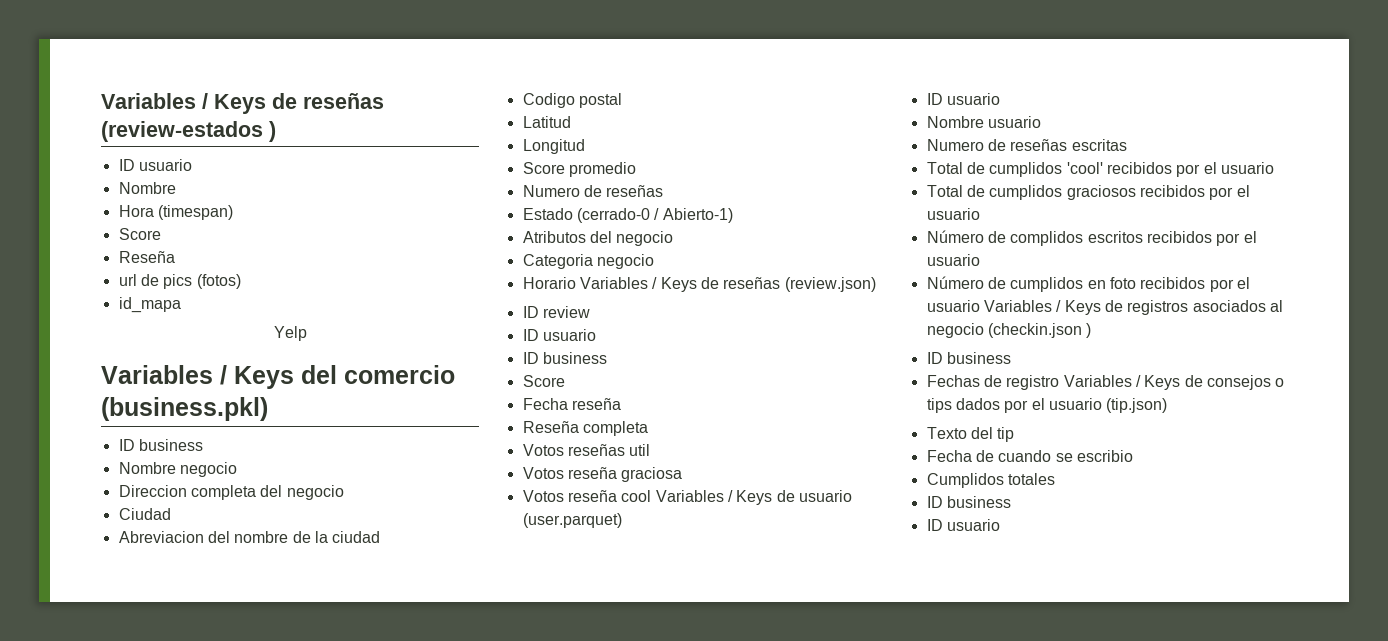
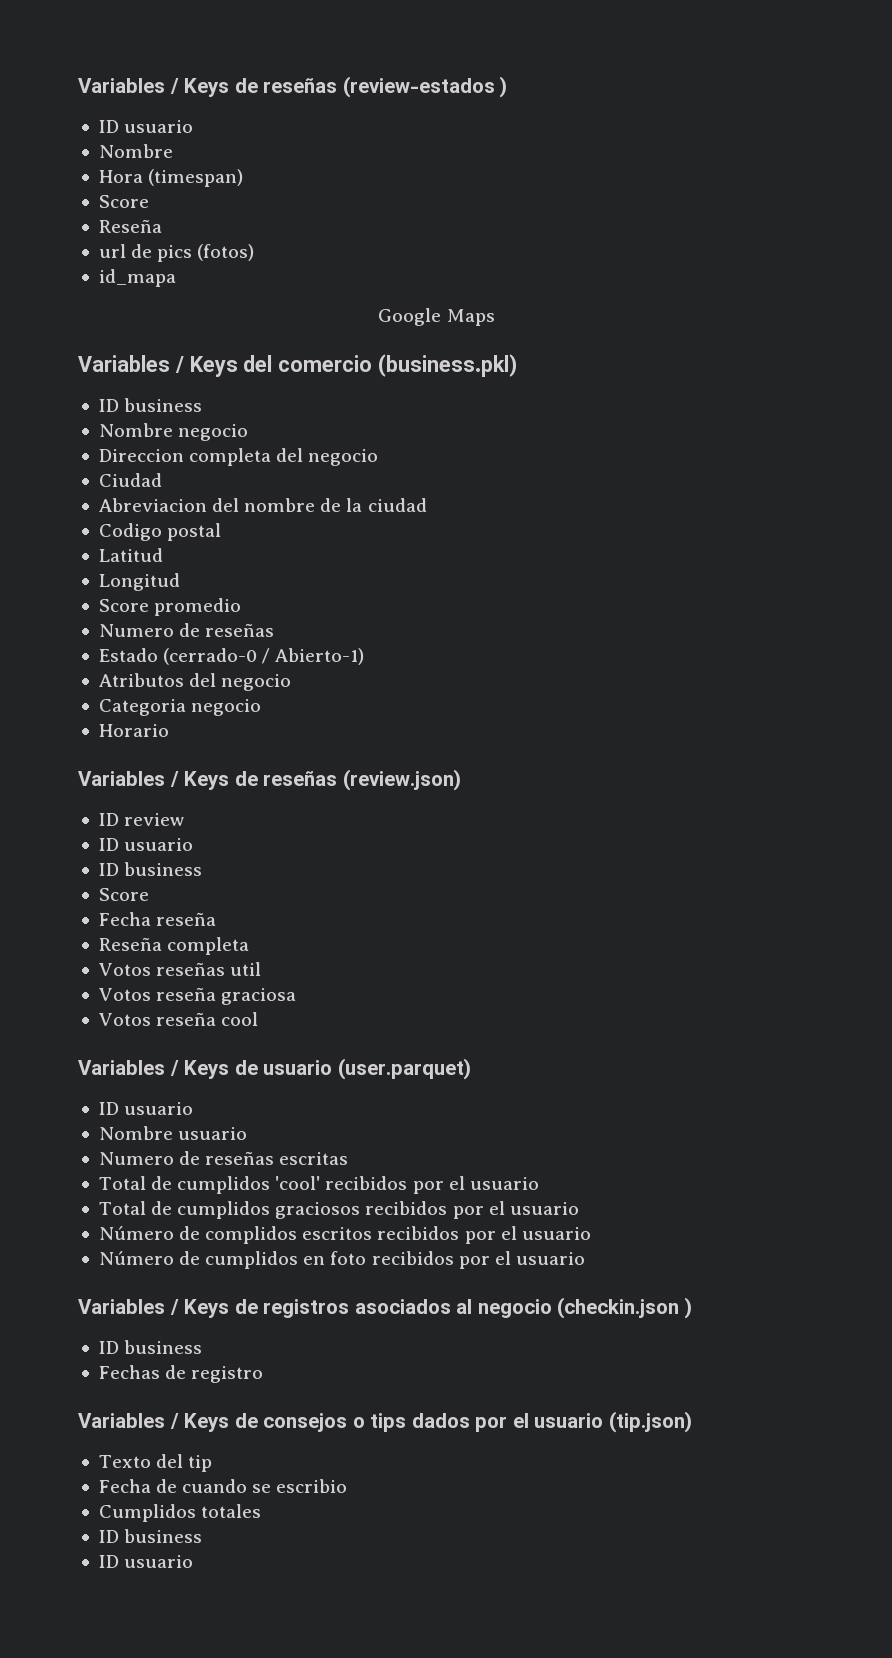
- Yelp
+ Google Maps
- Horario Variables / Keys de reseñas (review.json)
+ Horario
+ Variables / Keys de reseñas (review.json)
- Votos reseña cool Variables / Keys de usuario (user.parquet)
+ Votos reseña cool
+ Variables / Keys de usuario (user.parquet)
- Número de cumplidos en foto recibidos por el usuario Variables / Keys de registros asociados al negocio (checkin.json )
+ Número de cumplidos en foto recibidos por el usuario
+ Variables / Keys de registros asociados al negocio (checkin.json )
- Fechas de registro Variables / Keys de consejos o tips dados por el usuario (tip.json)
+ Fechas de registro
+ Variables / Keys de consejos o tips dados por el usuario (tip.json)

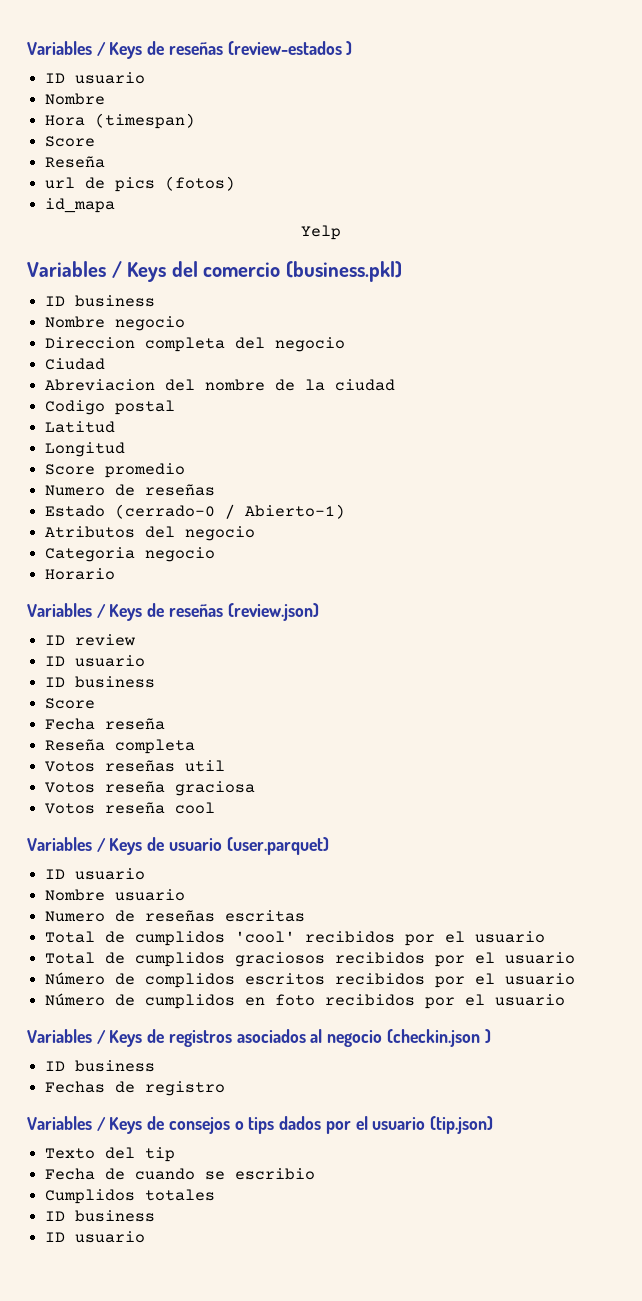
- Google Maps
+ Yelp

